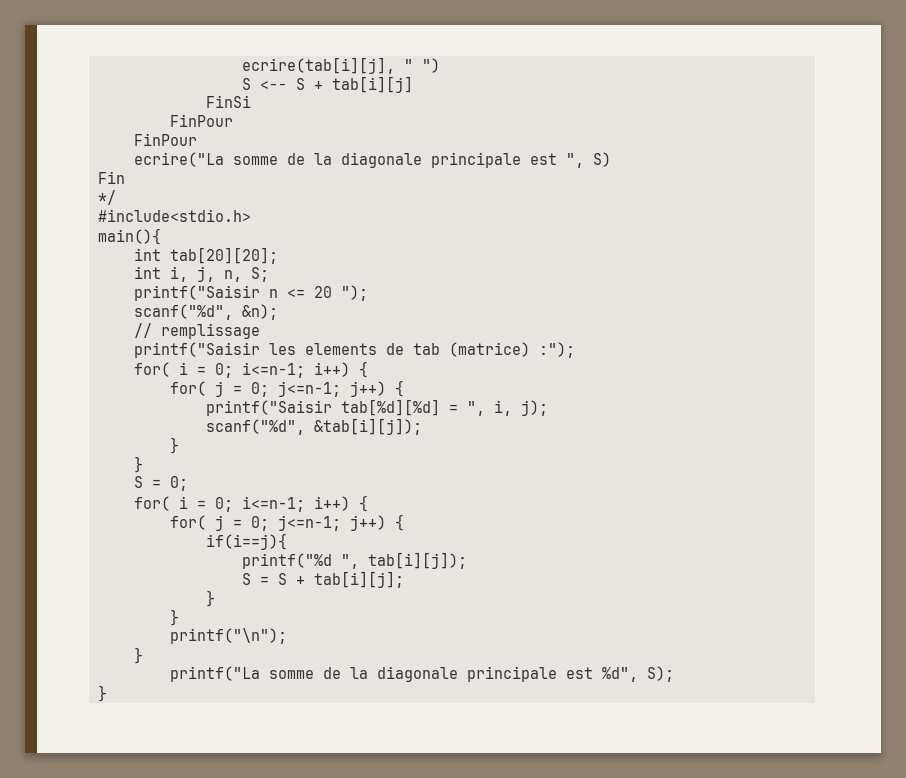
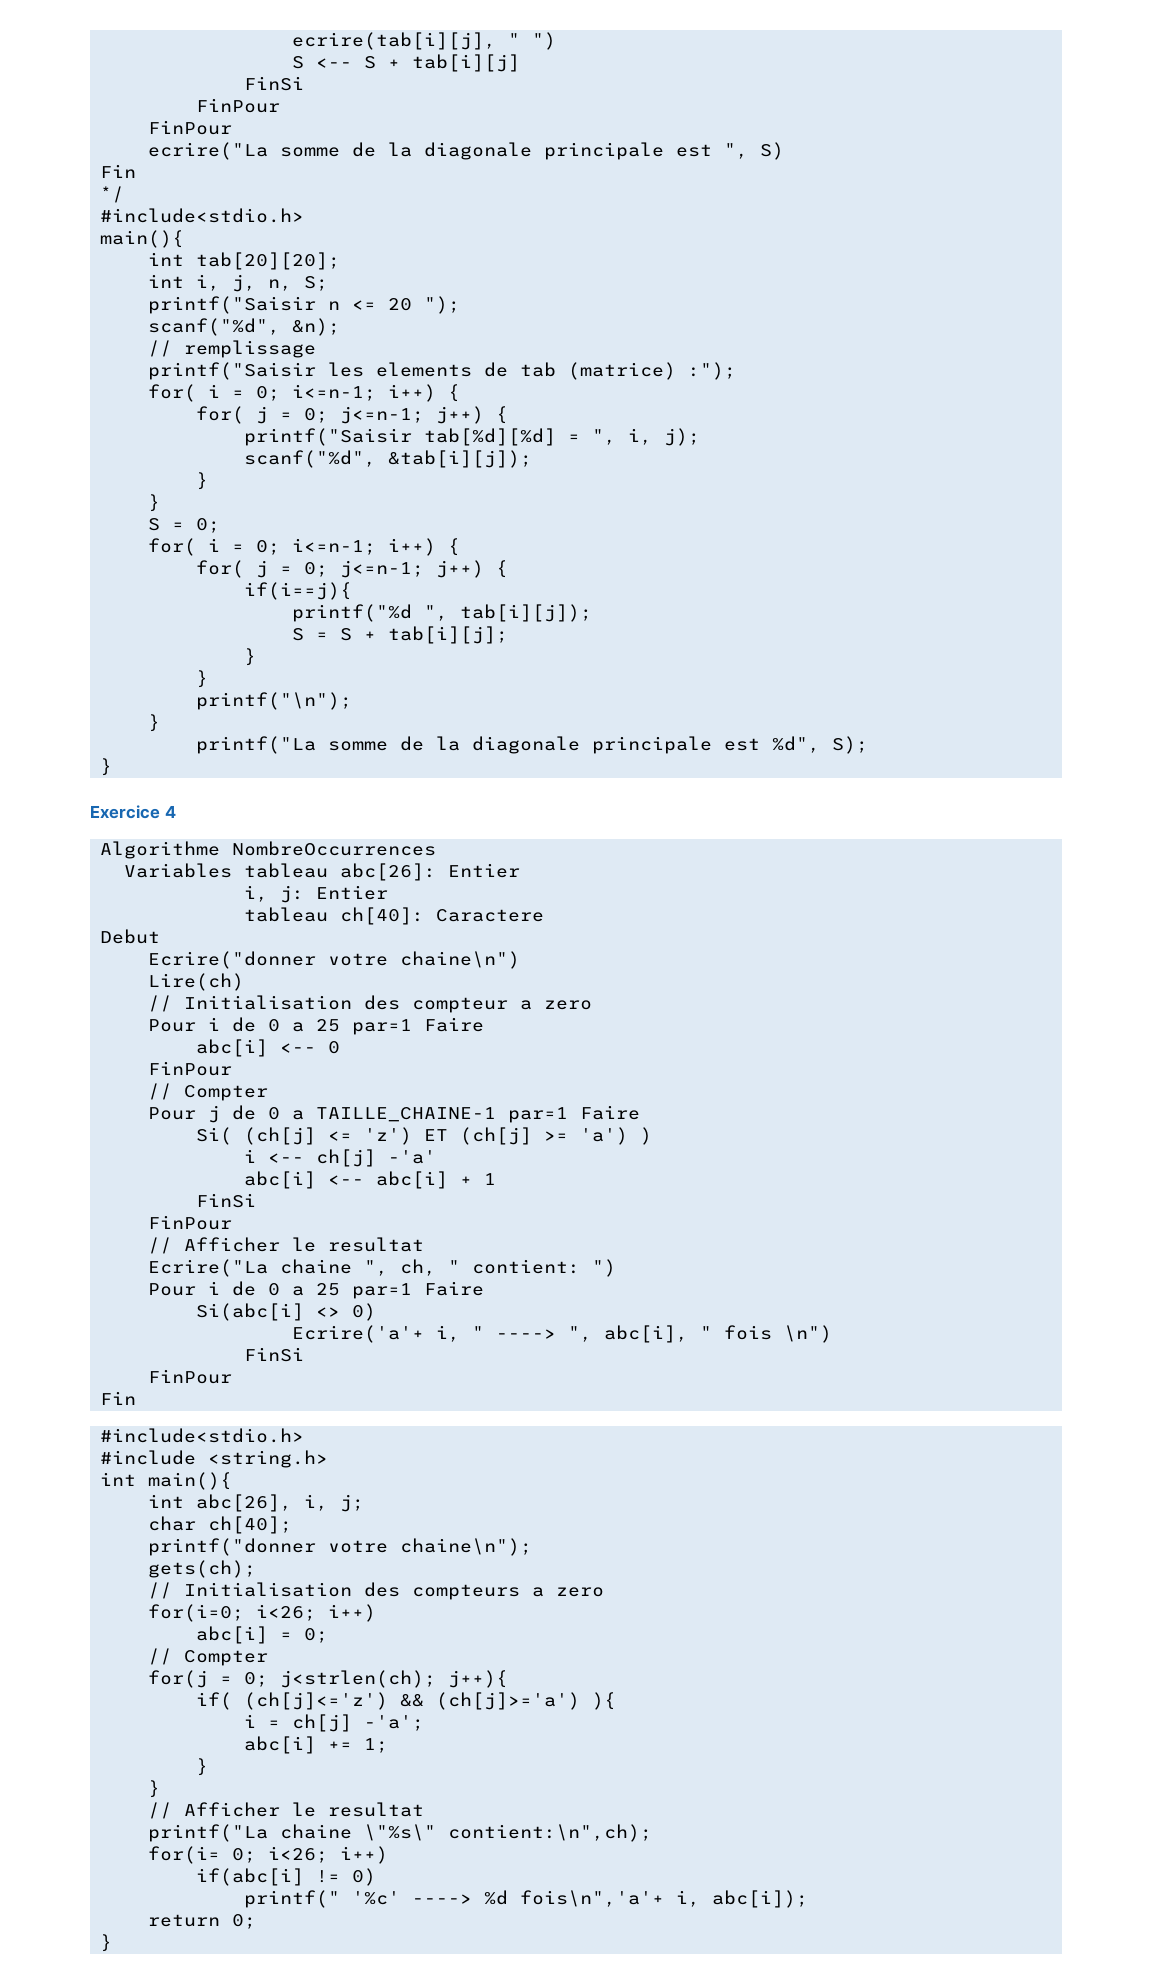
+ Exercice 4
+ Algorithme NombreOccurrences
+ Variables tableau abc[26]: Entier
+ i, j: Entier
+ tableau ch[40]: Caractere
+ Debut
+ Ecrire("donner votre chaine\n")
+ Lire(ch)
+ // Initialisation des compteur a zero
+ Pour i de 0 a 25 par=1 Faire
+ abc[i] <-- 0
+ FinPour
+ // Compter
+ Pour j de 0 a TAILLE_CHAINE-1 par=1 Faire
+ Si( (ch[j] <= 'z') ET (ch[j] >= 'a') )
+ i <-- ch[j] -'a'
+ abc[i] <-- abc[i] + 1
+ FinSi
+ FinPour
+ // Afficher le resultat
+ Ecrire("La chaine ", ch, " contient: ")
+ Pour i de 0 a 25 par=1 Faire
+ Si(abc[i] <> 0)
+ Ecrire('a'+ i, " ----> ", abc[i], " fois \n")
+ FinSi
+ FinPour
+ Fin
+ #include<stdio.h>
+ #include <string.h>
+ int main(){
+ int abc[26], i, j;
+ char ch[40];
+ printf("donner votre chaine\n");
+ gets(ch);
+ // Initialisation des compteurs a zero
+ for(i=0; i<26; i++)
+ abc[i] = 0;
+ // Compter
+ for(j = 0; j<strlen(ch); j++){
+ if( (ch[j]<='z') && (ch[j]>='a') ){
+ i = ch[j] -'a';
+ abc[i] += 1;
+ }
+ }
+ // Afficher le resultat
+ printf("La chaine \"%s\" contient:\n",ch);
+ for(i= 0; i<26; i++)
+ if(abc[i] != 0)
+ printf(" '%c' ----> %d fois\n",'a'+ i, abc[i]);
+ return 0;
+ }

